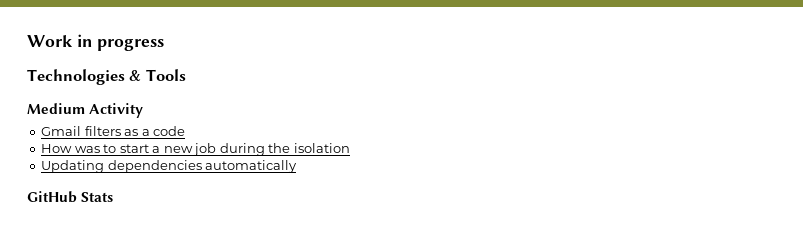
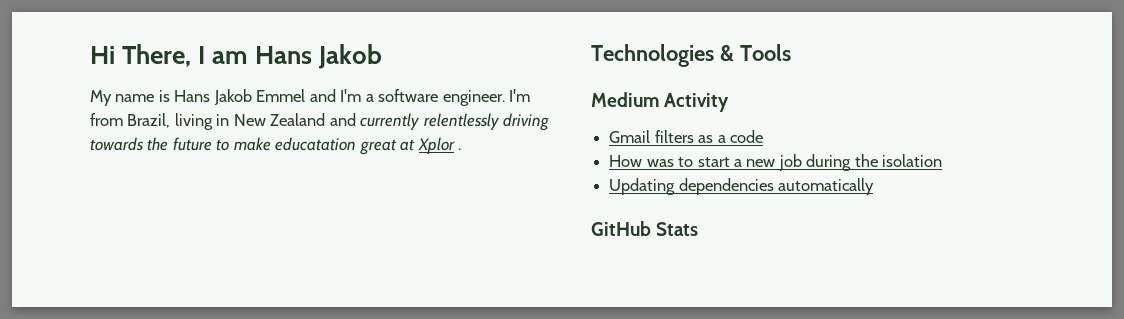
- Work in progress
+ Hi There, I am Hans Jakob
+ My name is Hans Jakob Emmel and I'm a software engineer. I'm from Brazil, living in New Zealand and currently relentlessly driving towards the future to make educatation great at Xplor .

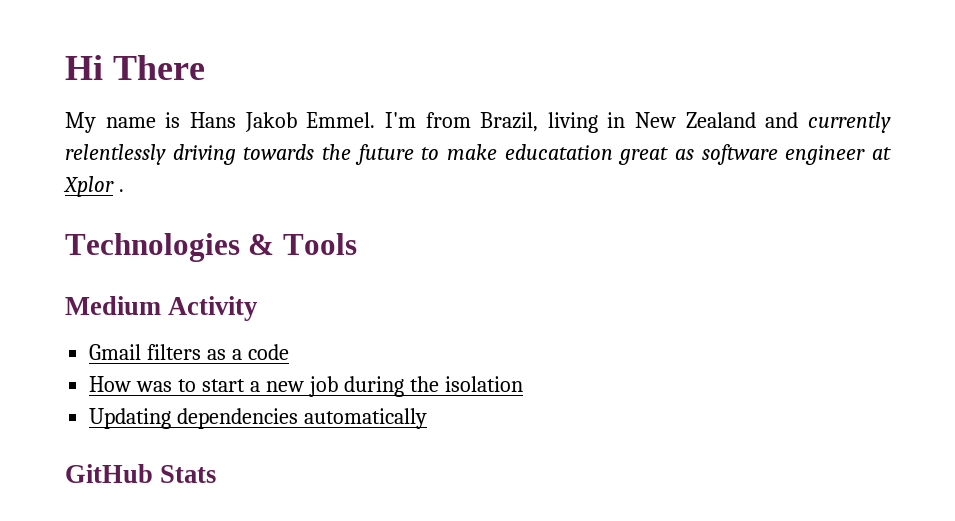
- Hi There, I am Hans Jakob
+ Hi There
- My name is Hans Jakob Emmel and I'm a software engineer.
+ My name is Hans Jakob Emmel.
- I'm from Brazil, living in New Zealand and currently relentlessly driving towards the future to make educatation great at Xplor .
+ I'm from Brazil, living in New Zealand and currently relentlessly driving towards the future to make educatation great as software engineer at Xplor .

